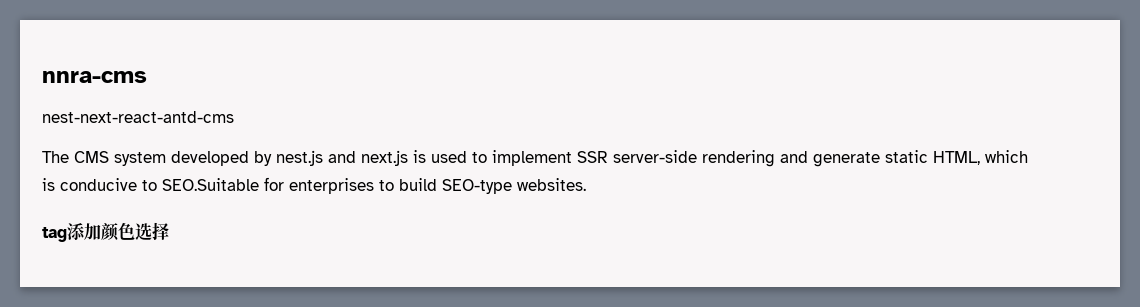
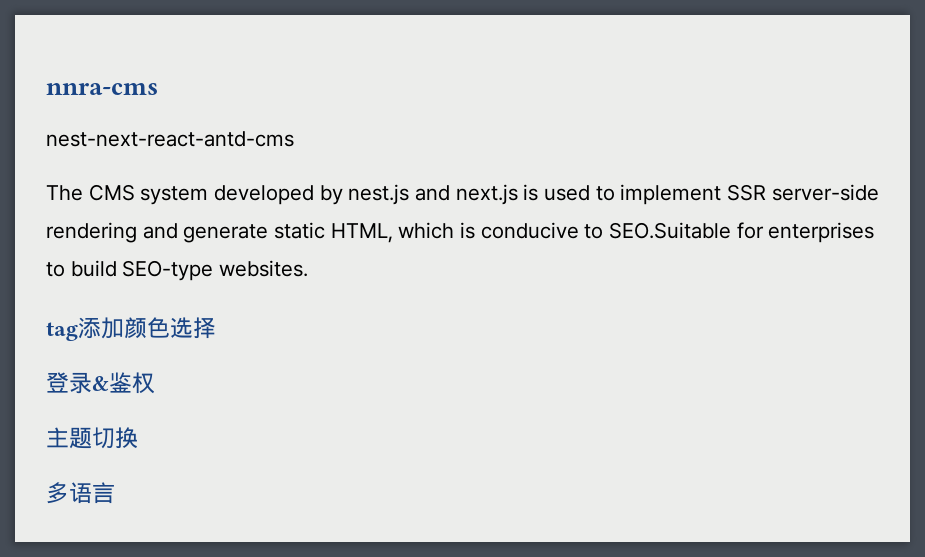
+ 登录&鉴权
+ 主题切换
+ 多语言

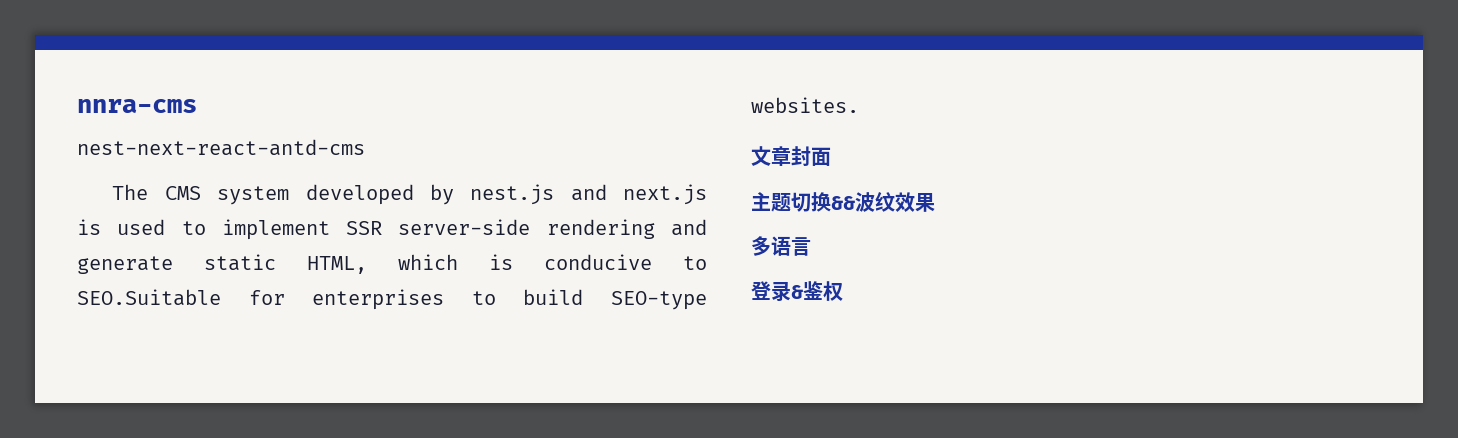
- tag添加颜色选择
+ 文章封面
+ 主题切换&&波纹效果
+ 多语言
- 主题切换
- 多语言

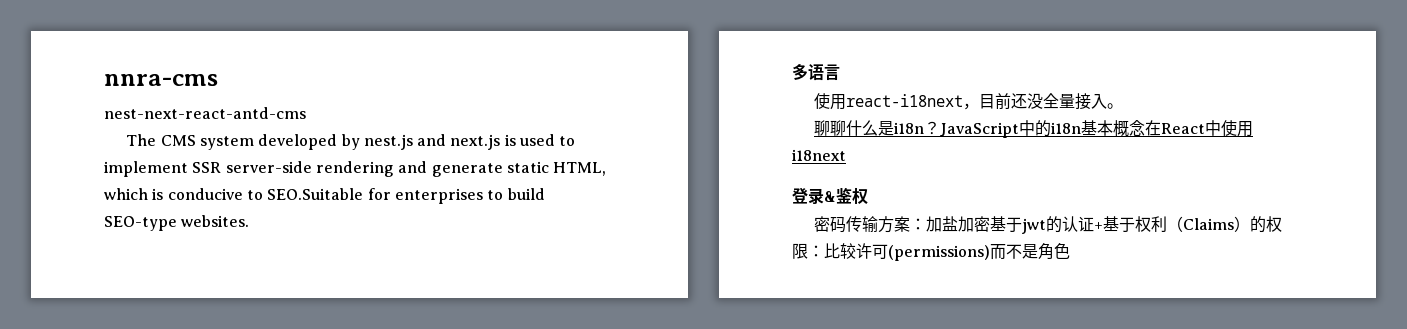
- 文章封面
- 主题切换&&波纹效果
  多语言
+ 使用react-i18next，目前还没全量接入。
+ 聊聊什么是i18n？JavaScript中的i18n基本概念在React中使用i18next
  登录&鉴权
+ 密码传输方案：加盐加密基于jwt的认证+基于权利（Claims）的权限：比较许可(permissions)而不是角色

